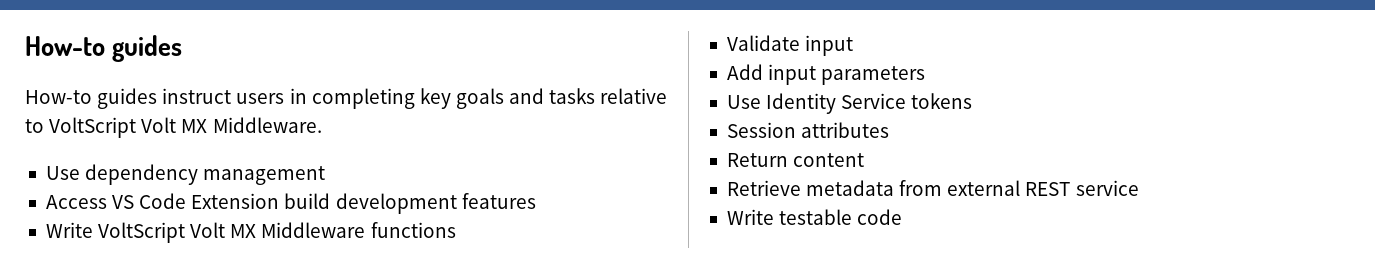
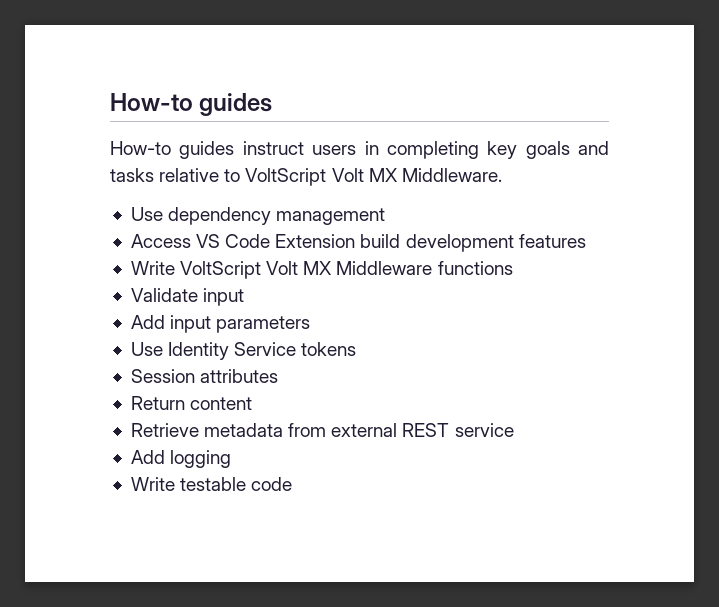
+ Add logging

